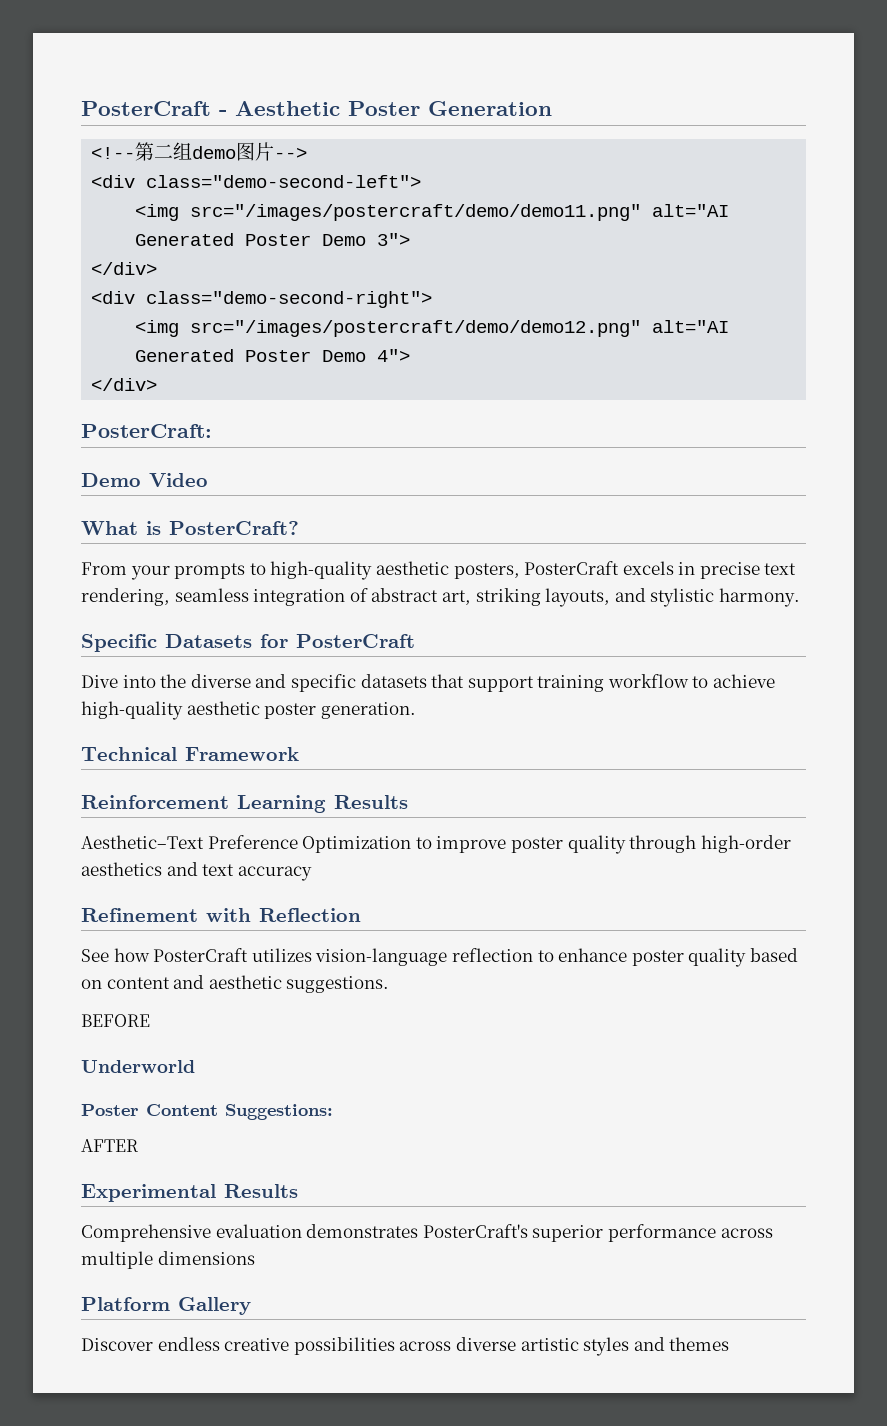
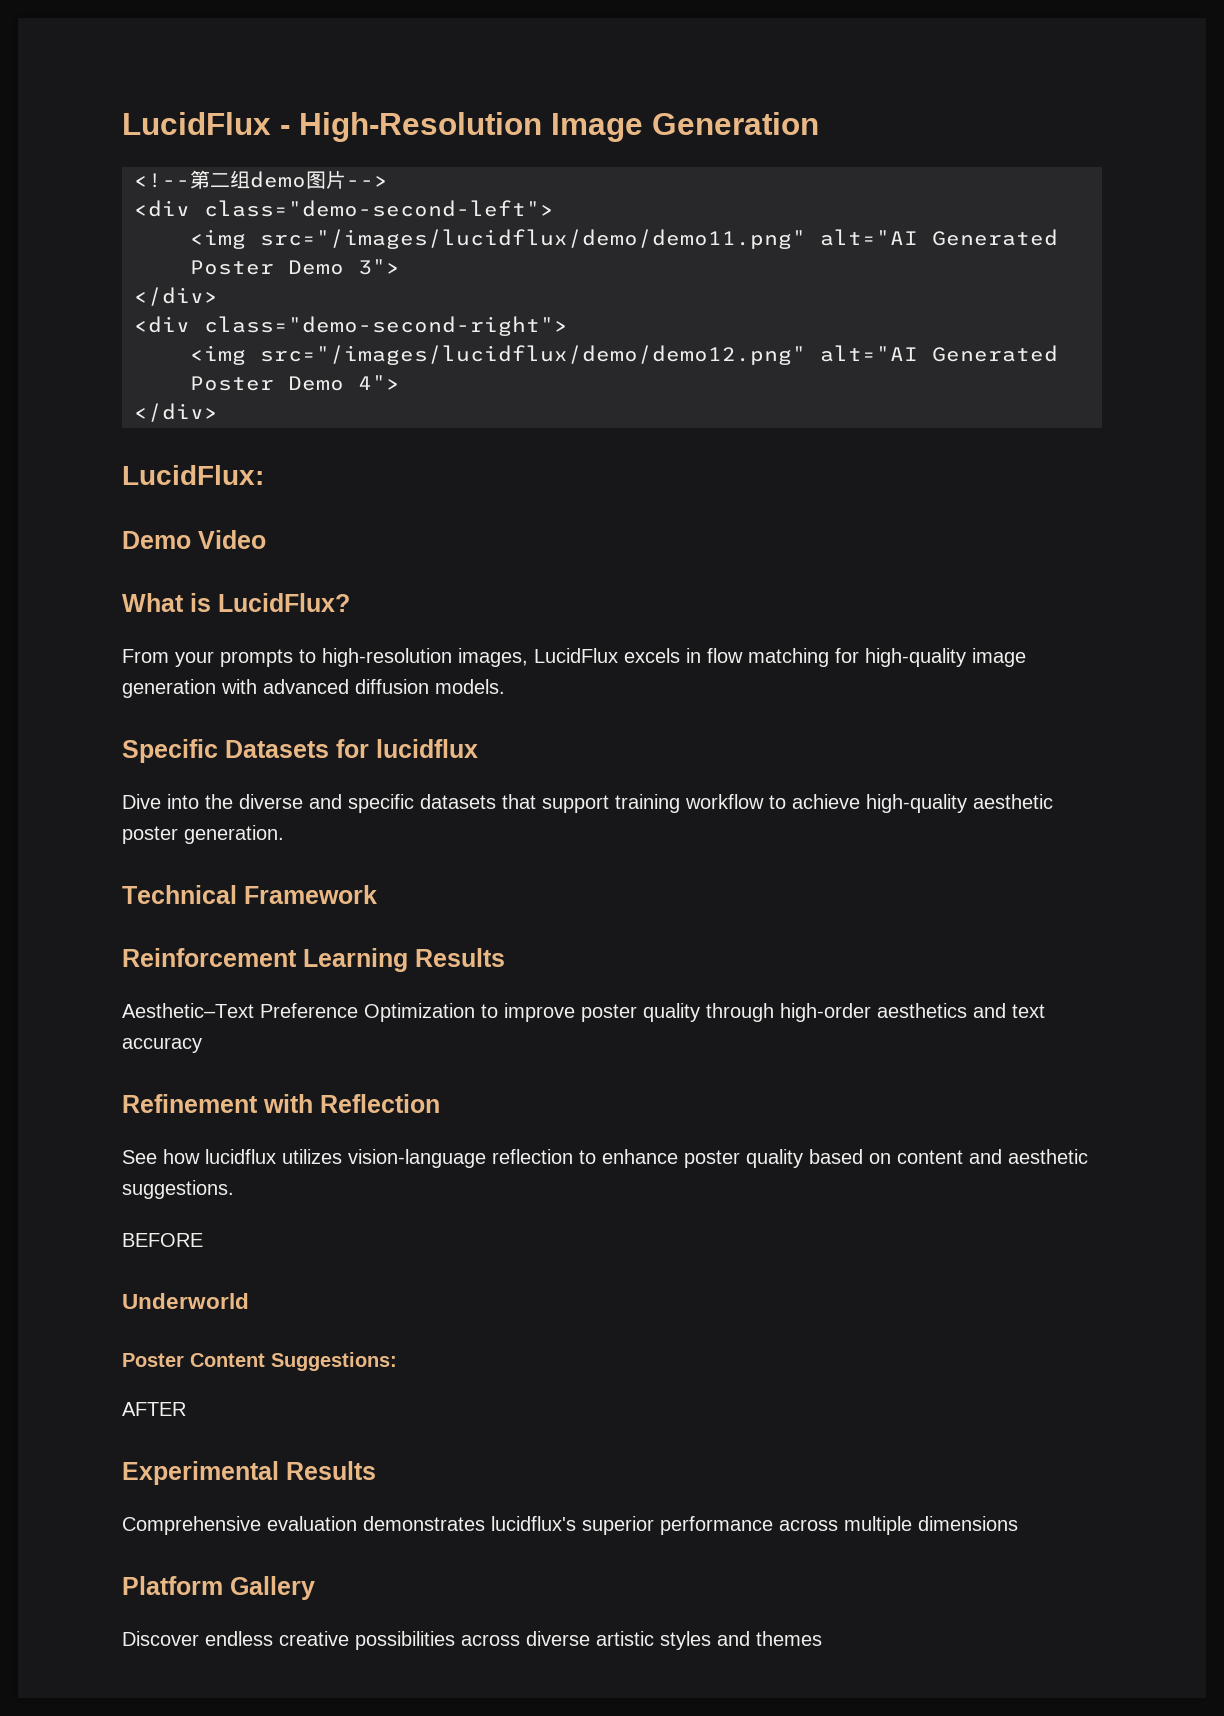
- PosterCraft - Aesthetic Poster Generation
+ LucidFlux - High-Resolution Image Generation
- <img src="/images/postercraft/demo/demo11.png" alt="AI Generated Poster Demo 3">
+ <img src="/images/lucidflux/demo/demo11.png" alt="AI Generated Poster Demo 3">
- <img src="/images/postercraft/demo/demo12.png" alt="AI Generated Poster Demo 4">
+ <img src="/images/lucidflux/demo/demo12.png" alt="AI Generated Poster Demo 4">
- PosterCraft:
+ LucidFlux:
- What is PosterCraft?
+ What is LucidFlux?
- From your prompts to high-quality aesthetic posters, PosterCraft excels in precise text rendering, seamless integration of abstract art, striking layouts, and stylistic harmony.
+ From your prompts to high-resolution images, LucidFlux excels in flow matching for high-quality image generation with advanced diffusion models.
- Specific Datasets for PosterCraft
+ Specific Datasets for lucidflux
- See how PosterCraft utilizes vision-language reflection to enhance poster quality based on content and aesthetic suggestions.
+ See how lucidflux utilizes vision-language reflection to enhance poster quality based on content and aesthetic suggestions.
- Comprehensive evaluation demonstrates PosterCraft's superior performance across multiple dimensions
+ Comprehensive evaluation demonstrates lucidflux's superior performance across multiple dimensions

